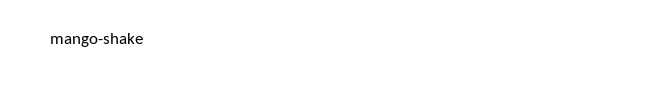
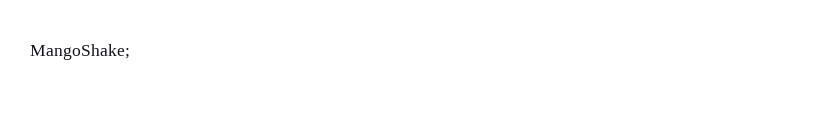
- mango-shake
+ MangoShake;

